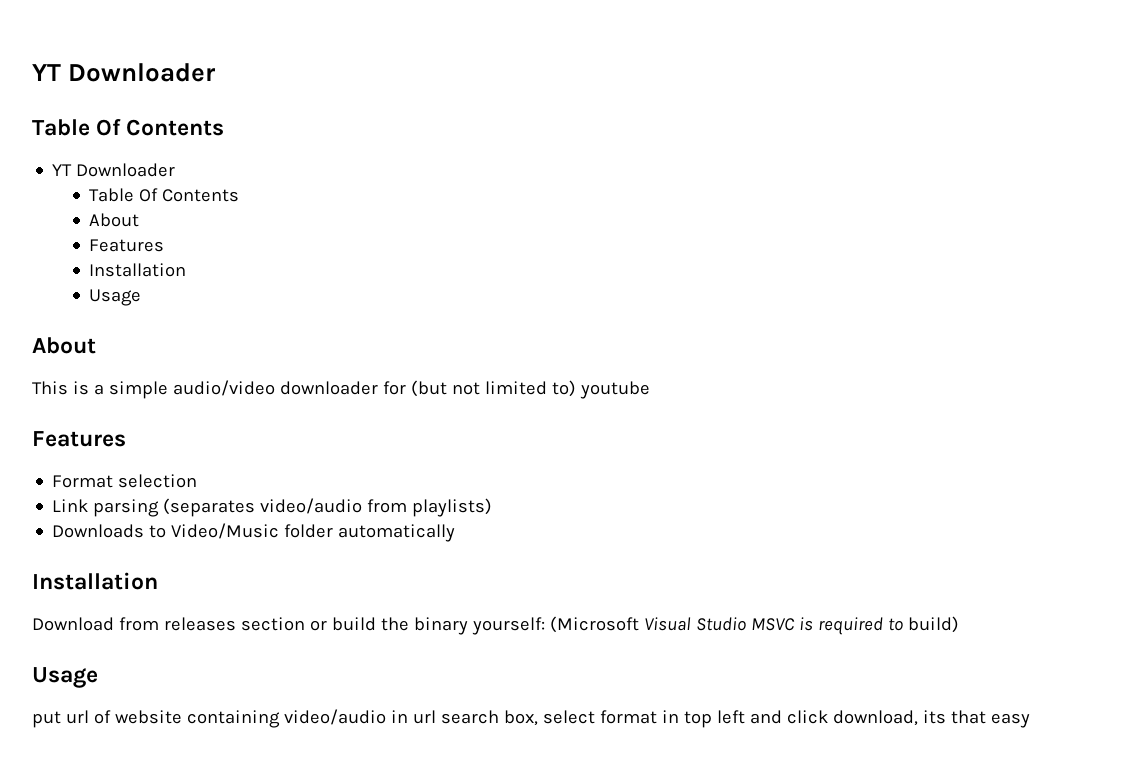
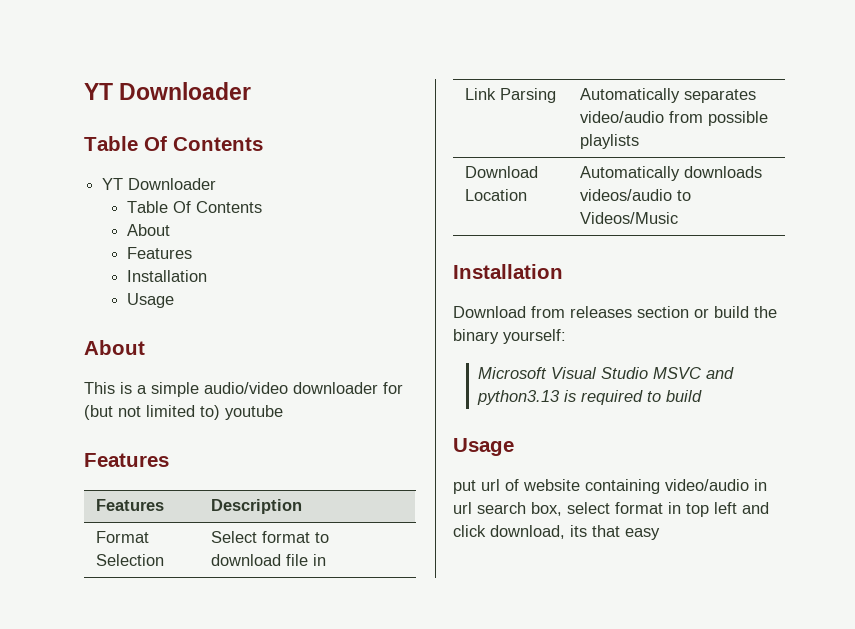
- Format selection
- Link parsing (separates video/audio from playlists)
- Downloads to Video/Music folder automatically
+ Features | Description
+ Format Selection | Select format to download file in
+ Link Parsing | Automatically separates video/audio from possible playlists
+ Download Location | Automatically downloads videos/audio to Videos/Music
- Download from releases section or build the binary yourself: (Microsoft Visual Studio MSVC is required to build)
+ Download from releases section or build the binary yourself:
+ Microsoft Visual Studio MSVC and python3.13 is required to build

